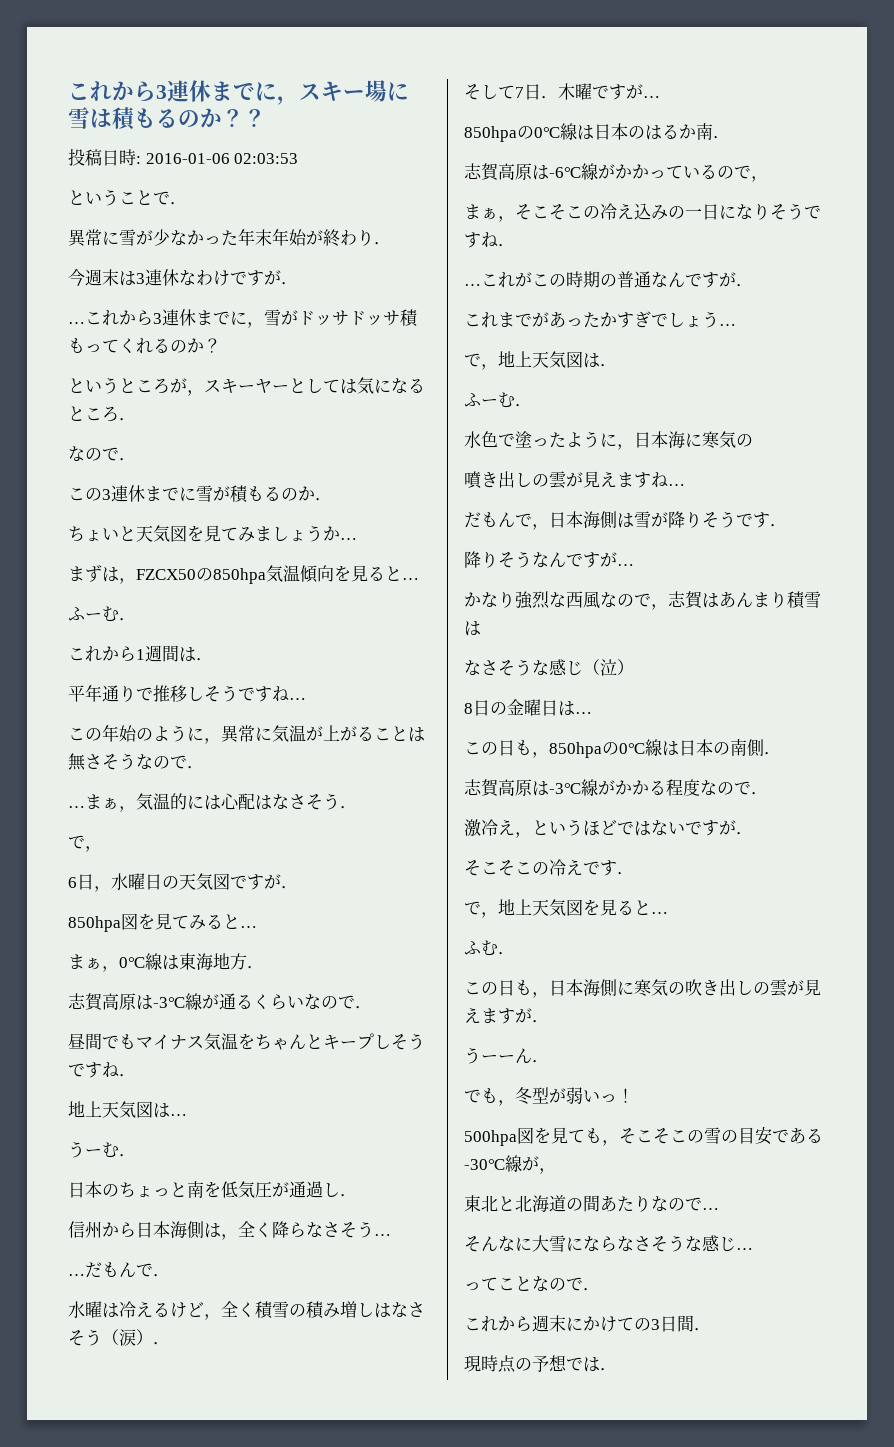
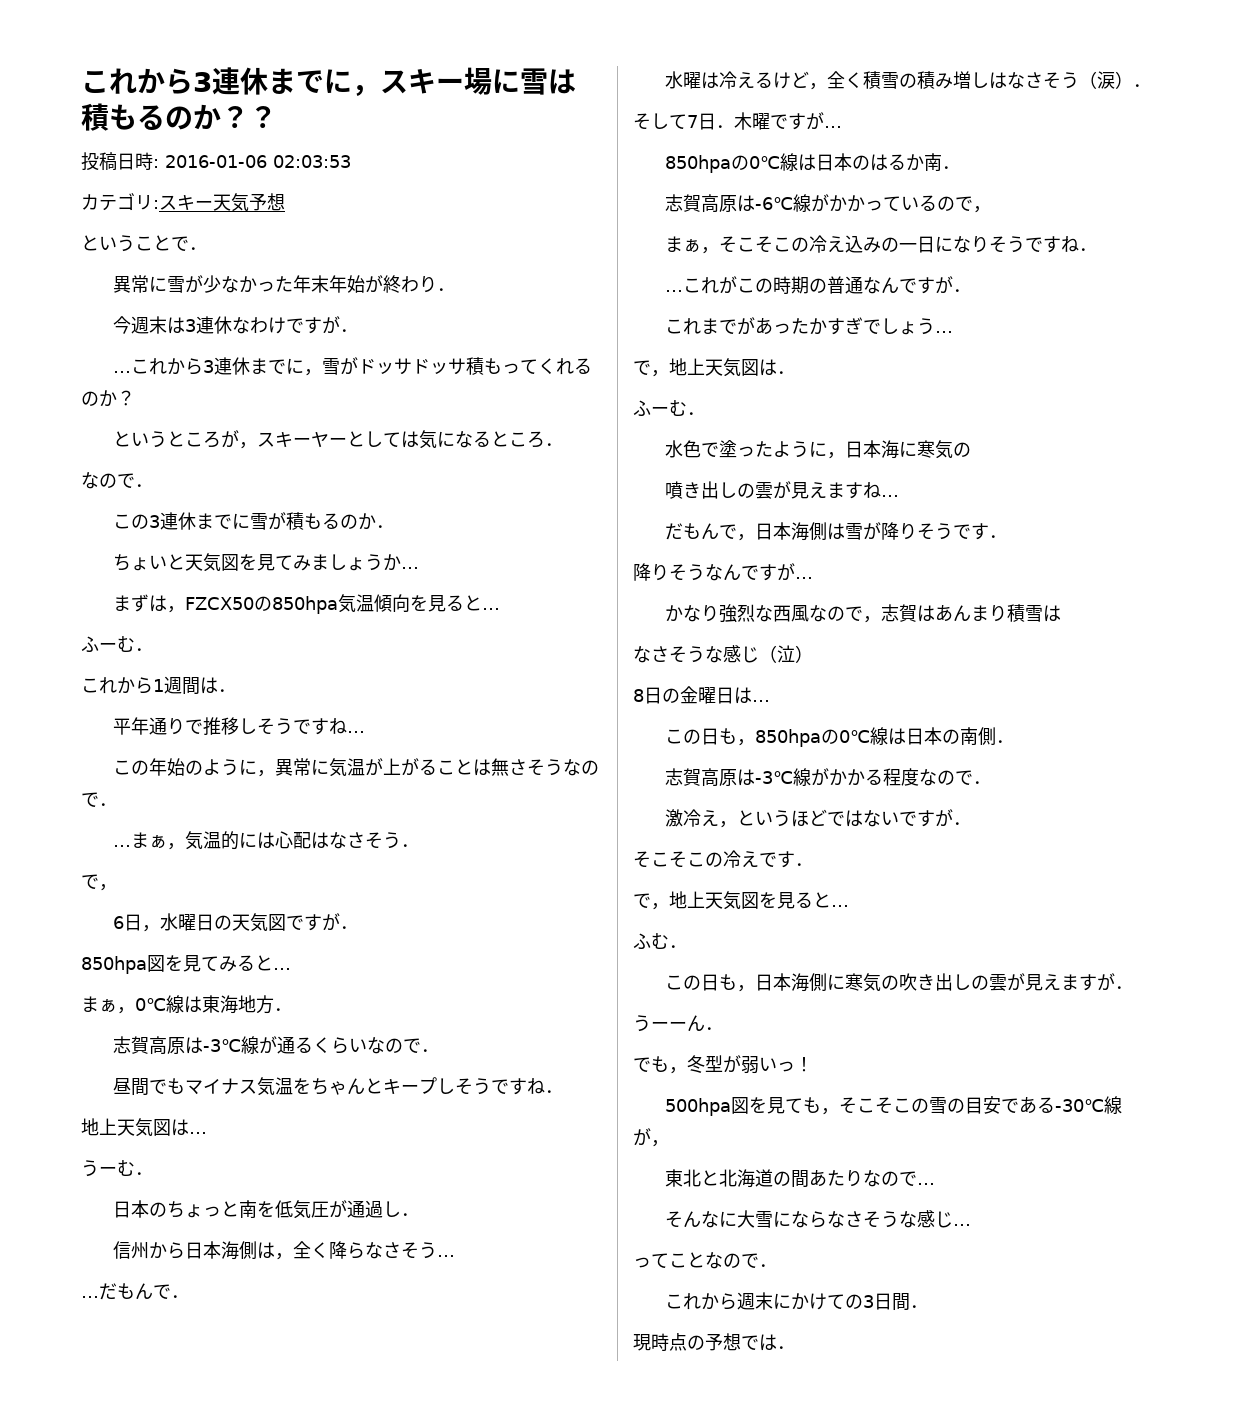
+ カテゴリ:スキー天気予想

